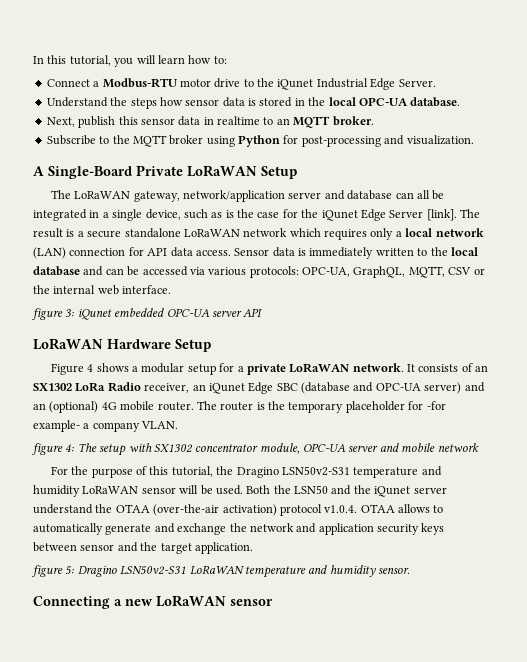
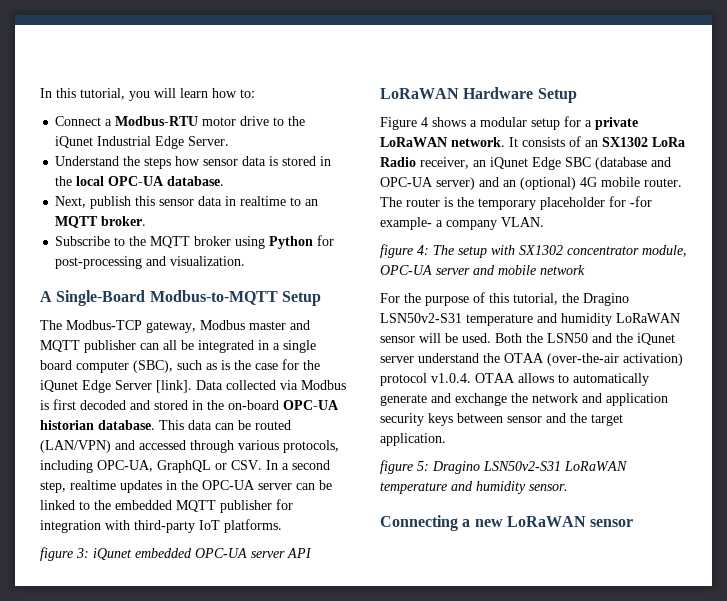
- A Single-Board Private LoRaWAN Setup
+ A Single-Board Modbus-to-MQTT Setup
- The LoRaWAN gateway, network/application server and database can all be integrated in a single device, such as is the case for the iQunet Edge Server [link].
+ The Modbus-TCP gateway, Modbus master and MQTT publisher can all be integrated in a single board computer (SBC), such as is the case for the iQunet Edge Server [link].
- The result is a secure standalone LoRaWAN network which requires only a local network (LAN) connection for API data access. Sensor data is immediately written to the local database and can be accessed via various protocols: OPC-UA, GraphQL, MQTT, CSV or the internal web interface.
+ Data collected via Modbus is first decoded and stored in the on-board OPC-UA historian database. This data can be routed (LAN/VPN) and accessed through various protocols, including OPC-UA, GraphQL or CSV. In a second step, realtime updates in the OPC-UA server can be linked to the embedded MQTT publisher for integration with third-party IoT platforms.

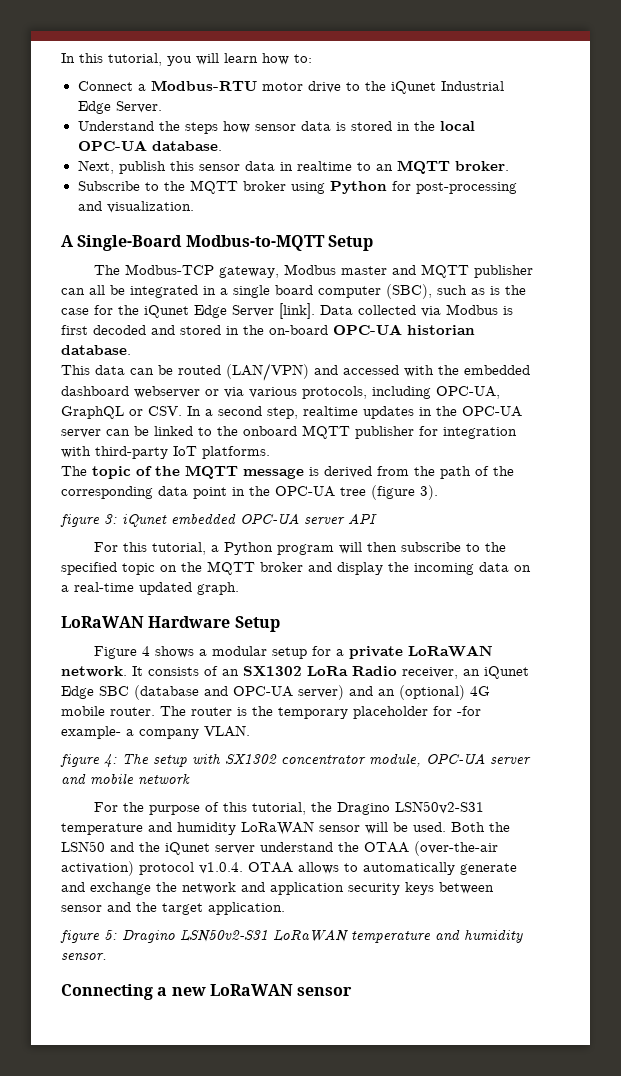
- Data collected via Modbus is first decoded and stored in the on-board OPC-UA historian database. This data can be routed (LAN/VPN) and accessed through various protocols, including OPC-UA, GraphQL or CSV. In a second step, realtime updates in the OPC-UA server can be linked to the embedded MQTT publisher for integration with third-party IoT platforms.
+ Data collected via Modbus is first decoded and stored in the on-board OPC-UA historian database.
+ This data can be routed (LAN/VPN) and accessed with the embedded dashboard webserver or via various protocols, including OPC-UA, GraphQL or CSV. In a second step, realtime updates in the OPC-UA server can be linked to the onboard MQTT publisher for integration with third-party IoT platforms.
+ The topic of the MQTT message is derived from the path of the corresponding data point in the OPC-UA tree (figure 3).
+ For this tutorial, a Python program will then subscribe to the specified topic on the MQTT broker and display the incoming data on a real-time updated graph.

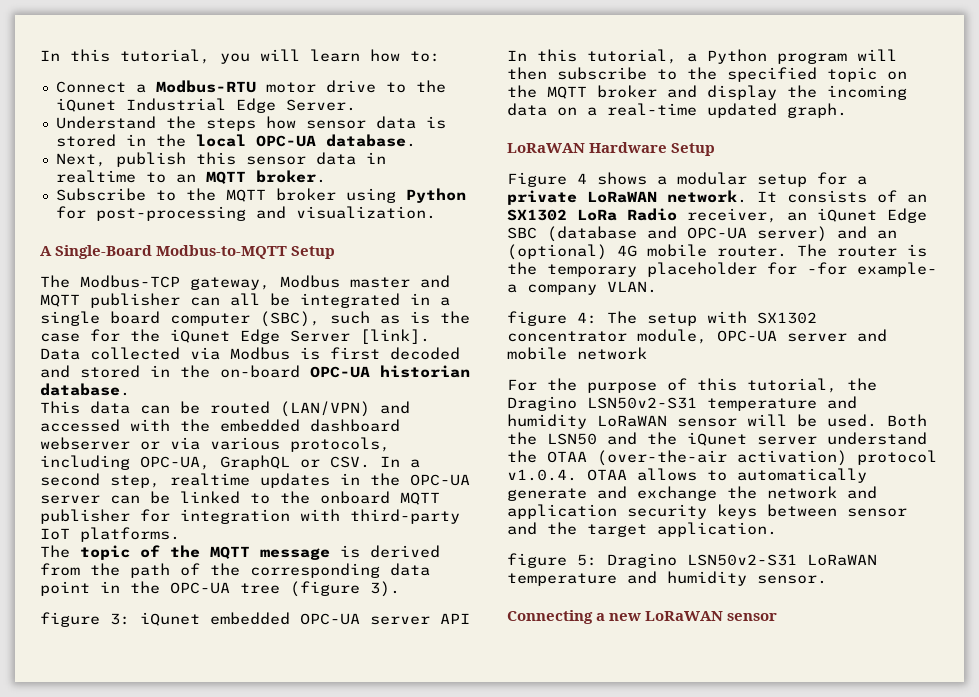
- For this tutorial, a Python program will then subscribe to the specified topic on the MQTT broker and display the incoming data on a real-time updated graph.
+ In this tutorial, a Python program will then subscribe to the specified topic on the MQTT broker and display the incoming data on a real-time updated graph.

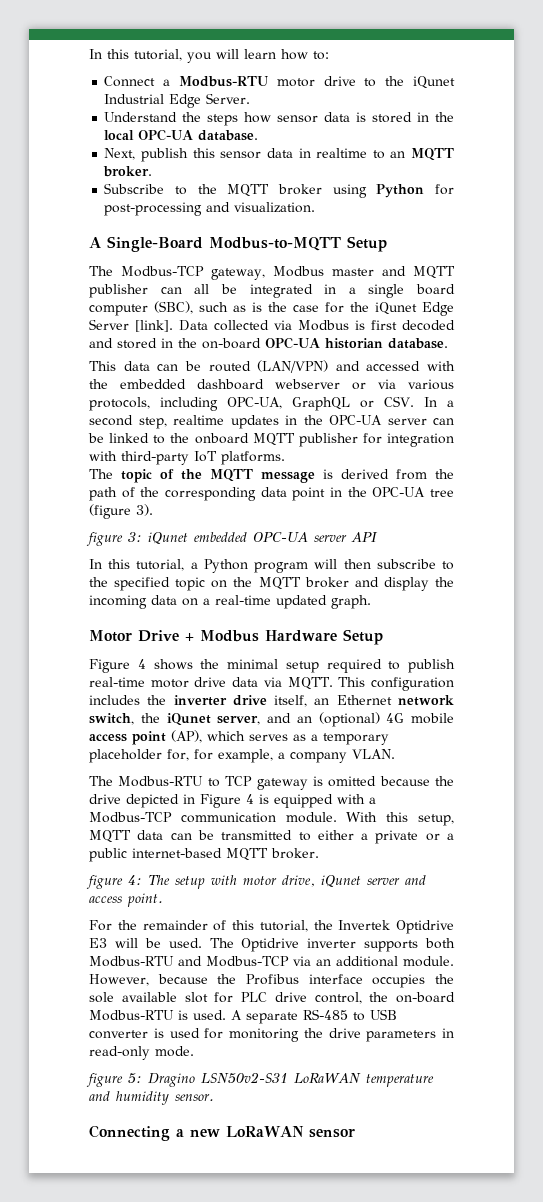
- LoRaWAN Hardware Setup
+ Motor Drive + Modbus Hardware Setup
- Figure 4 shows a modular setup for a private LoRaWAN network. It consists of an SX1302 LoRa Radio receiver, an iQunet Edge SBC (database and OPC-UA server) and an (optional) 4G mobile router. The router is the temporary placeholder for -for example- a company VLAN.
+ Figure 4 shows the minimal setup required to publish real-time motor drive data via MQTT. This configuration includes the inverter drive itself, an Ethernet network switch, the iQunet server, and an (optional) 4G mobile access point (AP), which serves as a temporary placeholder for, for example, a company VLAN.
+ The Modbus-RTU to TCP gateway is omitted because the drive depicted in Figure 4 is equipped with a Modbus-TCP communication module. With this setup, MQTT data can be transmitted to either a private or a public internet-based MQTT broker.
- figure 4: The setup with SX1302 concentrator module, OPC-UA server and mobile network
+ figure 4: The setup with motor drive, iQunet server and access point.
- For the purpose of this tutorial, the Dragino LSN50v2-S31 temperature and humidity LoRaWAN sensor will be used. Both the LSN50 and the iQunet server understand the OTAA (over-the-air activation) protocol v1.0.4. OTAA allows to automatically generate and exchange the network and application security keys between sensor and the target application.
+ For the remainder of this tutorial, the Invertek Optidrive E3 will be used. The Optidrive inverter supports both Modbus-RTU and Modbus-TCP via an additional module. However, because the Profibus interface occupies the sole available slot for PLC drive control, the on-board Modbus-RTU is used. A separate RS-485 to USB converter is used for monitoring the drive parameters in read-only mode.

